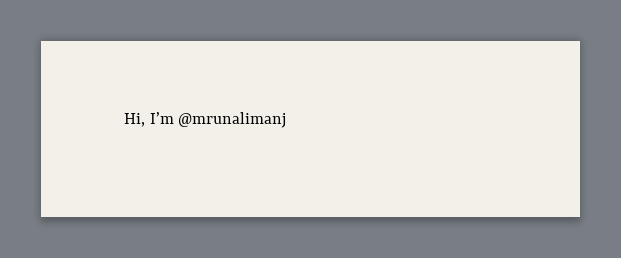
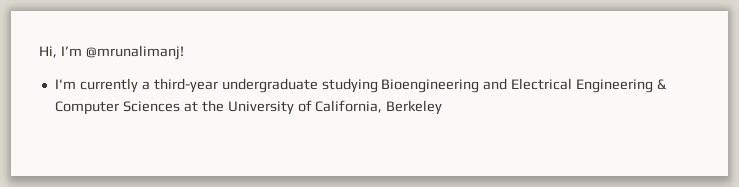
- Hi, I’m @mrunalimanj
+ Hi, I’m @mrunalimanj!
+ I'm currently a third-year undergraduate studying Bioengineering and Electrical Engineering & Computer Sciences at the University of California, Berkeley

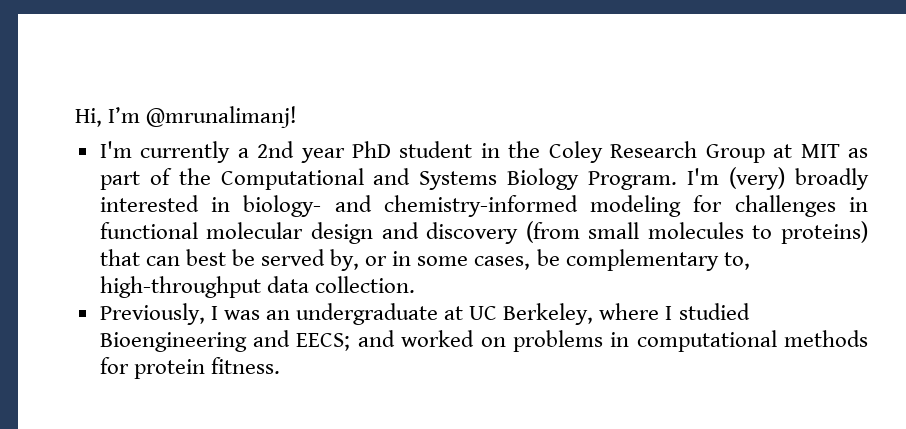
- I'm currently a third-year undergraduate studying Bioengineering and Electrical Engineering & Computer Sciences at the University of California, Berkeley
+ I'm currently a 2nd year PhD student in the Coley Research Group at MIT as part of the Computational and Systems Biology Program. I'm (very) broadly interested in biology- and chemistry-informed modeling for challenges in functional molecular design and discovery (from small molecules to proteins) that can best be served by, or in some cases, be complementary to, high-throughput data collection.
+ Previously, I was an undergraduate at UC Berkeley, where I studied Bioengineering and EECS; and worked on problems in computational methods for protein fitness.

